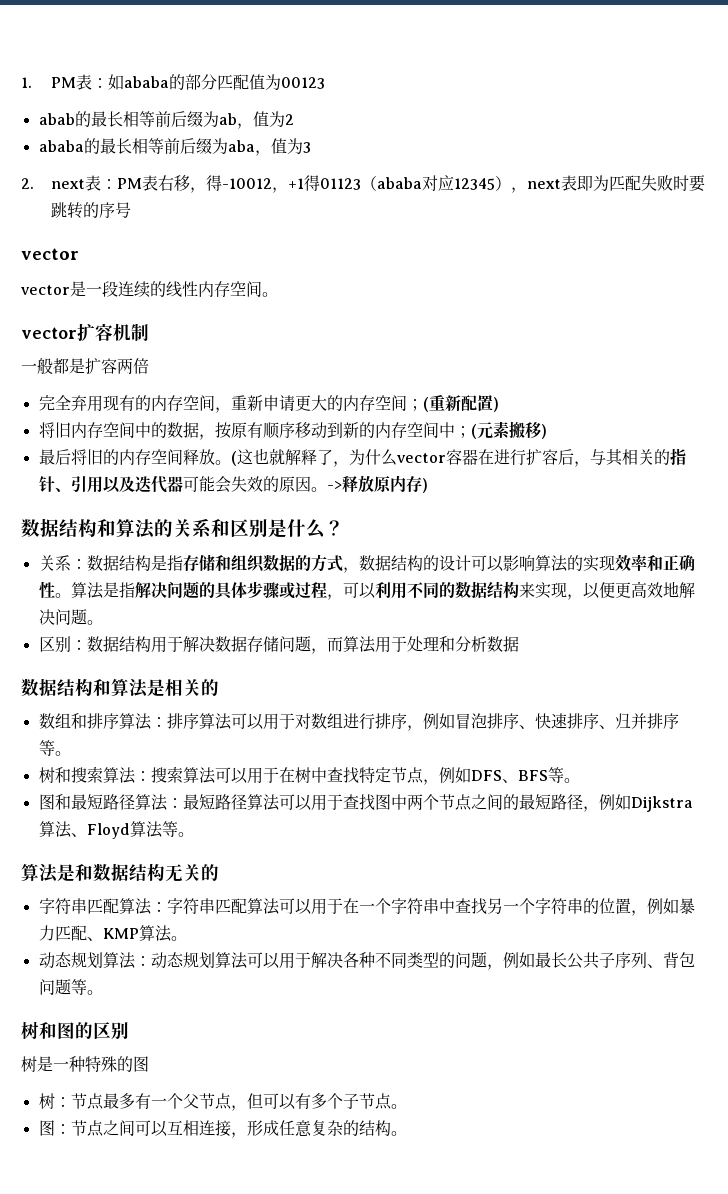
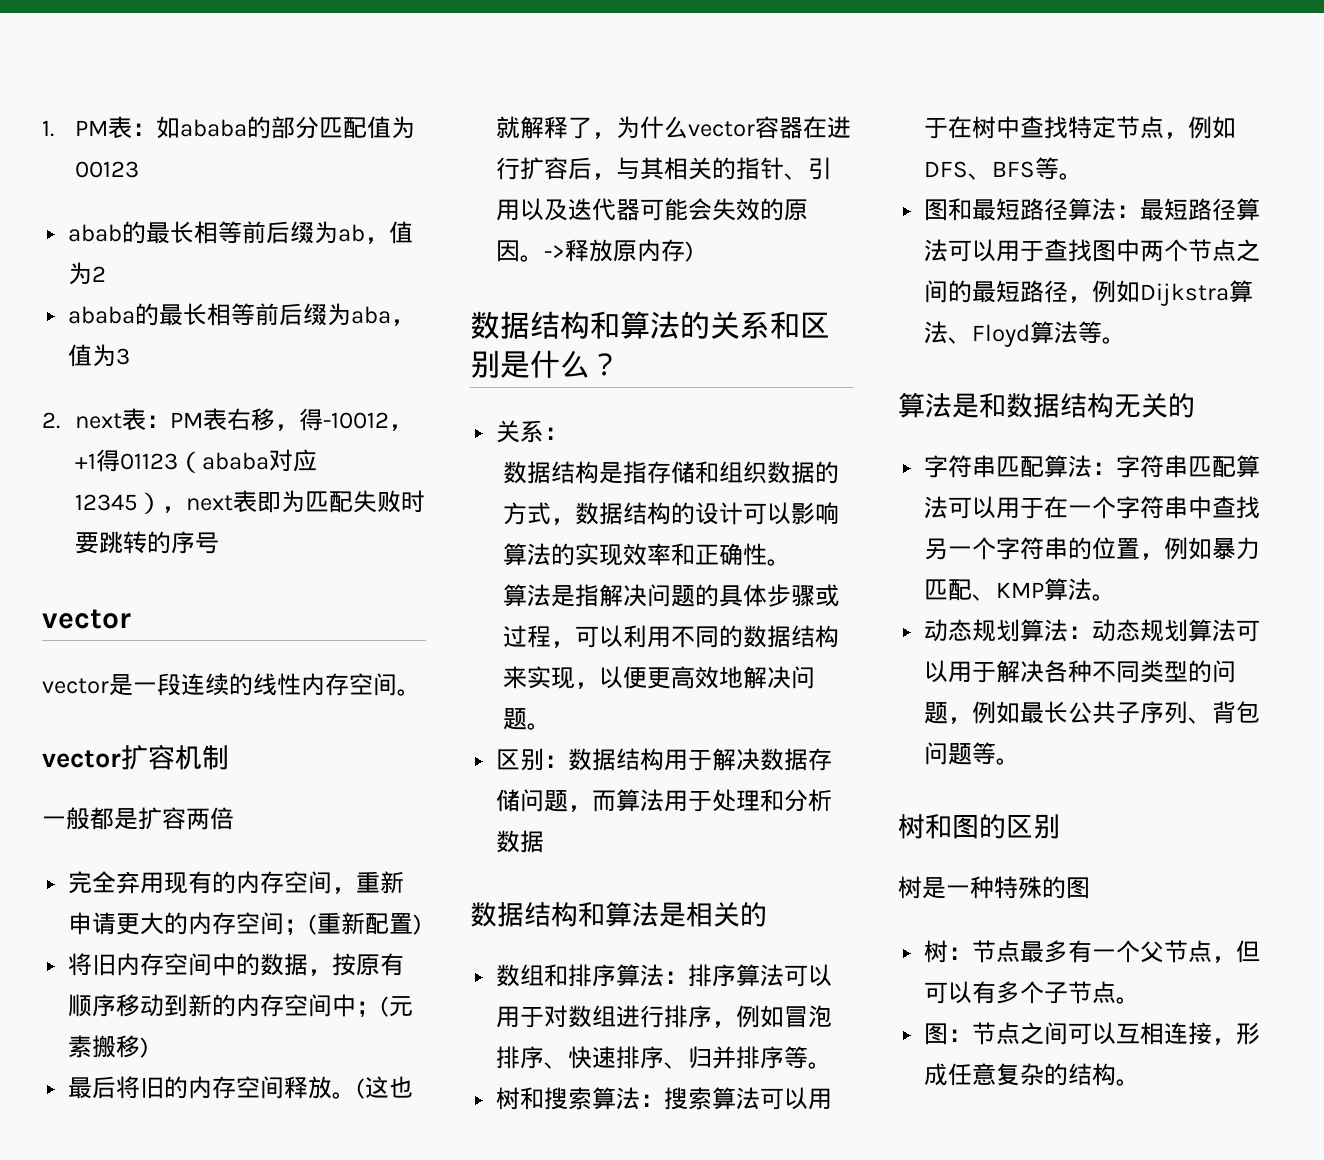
- 关系：数据结构是指存储和组织数据的方式，数据结构的设计可以影响算法的实现效率和正确性。算法是指解决问题的具体步骤或过程，可以利用不同的数据结构来实现，以便更高效地解决问题。
+ 关系：
+ 数据结构是指存储和组织数据的方式，数据结构的设计可以影响算法的实现效率和正确性。
+ 算法是指解决问题的具体步骤或过程，可以利用不同的数据结构来实现，以便更高效地解决问题。

